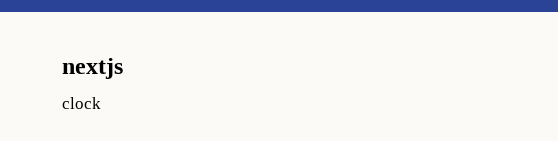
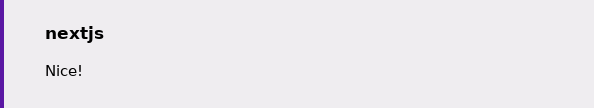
- clock
+ Nice!

